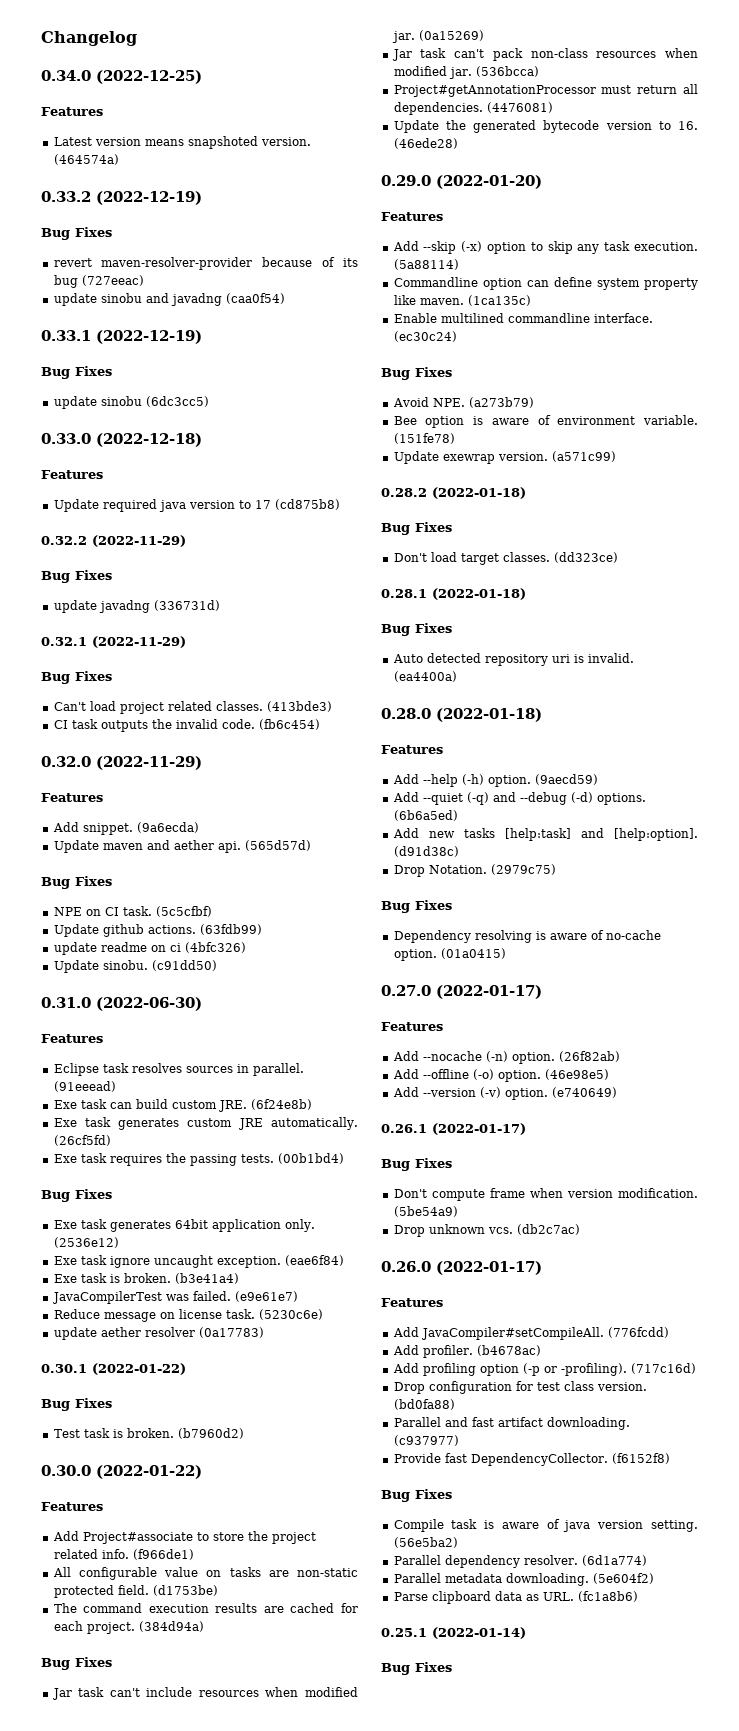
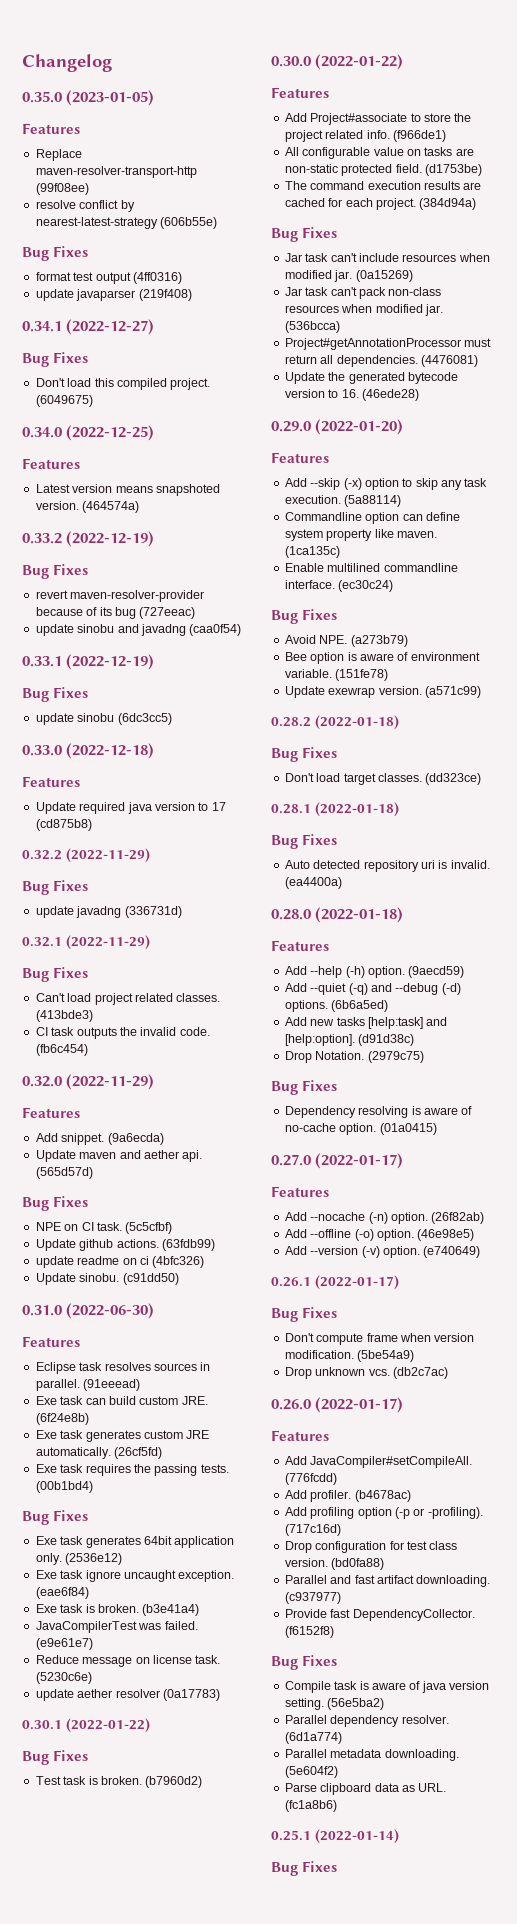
+ 0.35.0 (2023-01-05)
+ Features
+ Replace maven-resolver-transport-http (99f08ee)
+ resolve conflict by nearest-latest-strategy (606b55e)
+ Bug Fixes
+ format test output (4ff0316)
+ update javaparser (219f408)
+ 0.34.1 (2022-12-27)
+ Bug Fixes
+ Don't load this compiled project. (6049675)

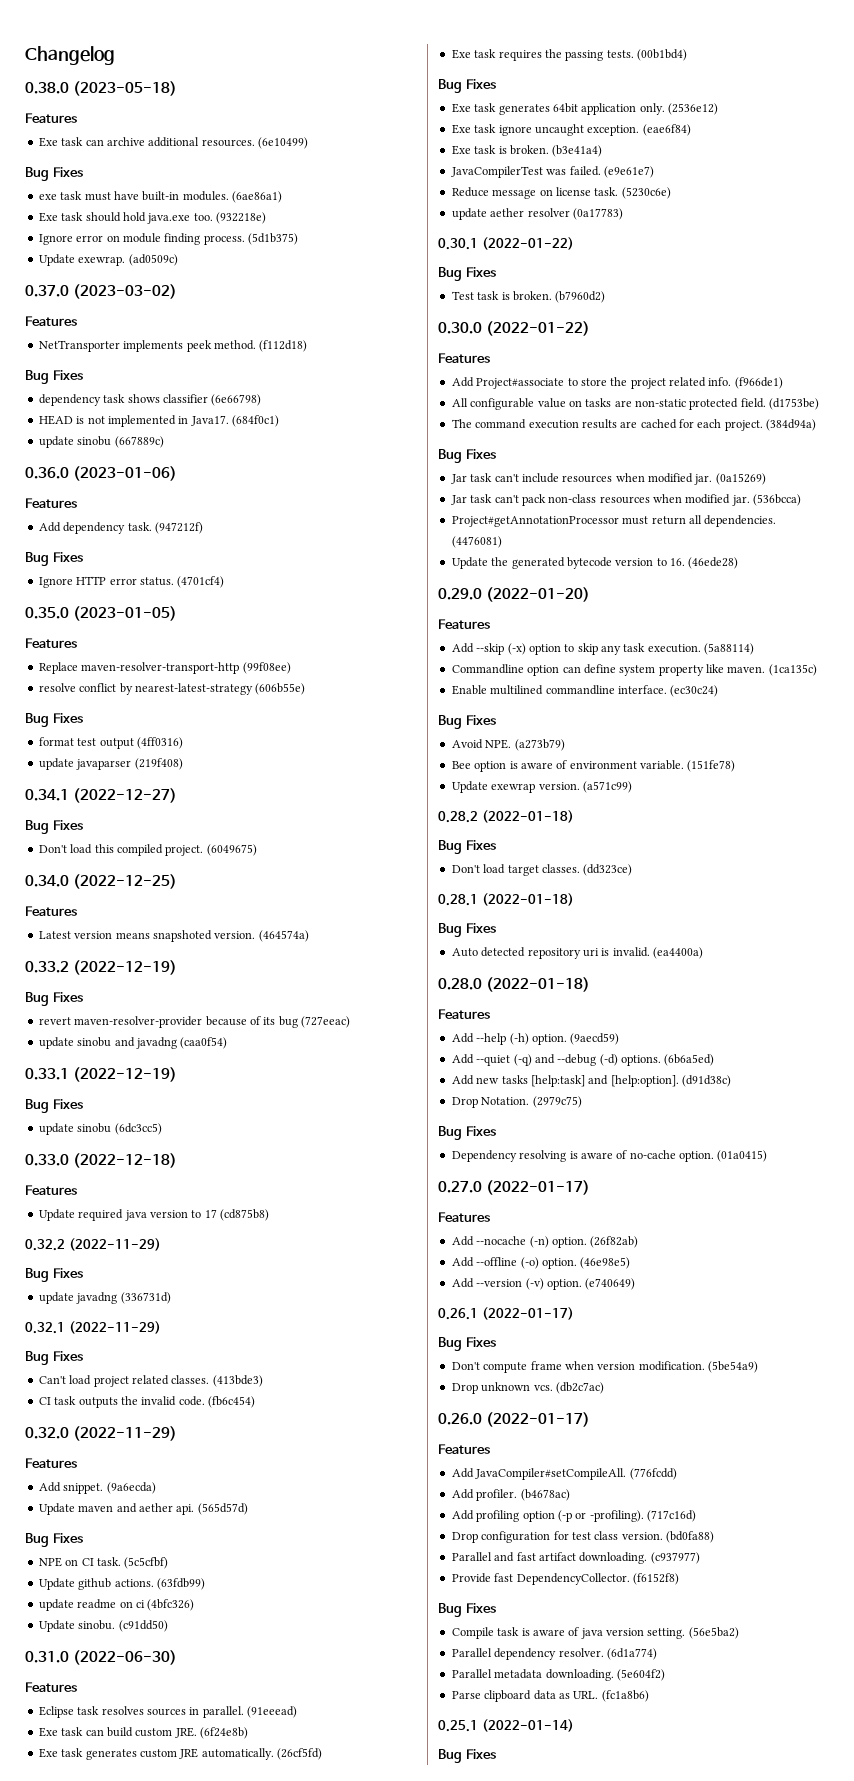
+ 0.38.0 (2023-05-18)
+ Features
+ Exe task can archive additional resources. (6e10499)
+ Bug Fixes
+ exe task must have built-in modules. (6ae86a1)
+ Exe task should hold java.exe too. (932218e)
+ Ignore error on module finding process. (5d1b375)
+ Update exewrap. (ad0509c)
+ 0.37.0 (2023-03-02)
+ Features
+ NetTransporter implements peek method. (f112d18)
+ Bug Fixes
+ dependency task shows classifier (6e66798)
+ HEAD is not implemented in Java17. (684f0c1)
+ update sinobu (667889c)
+ 0.36.0 (2023-01-06)
+ Features
+ Add dependency task. (947212f)
+ Bug Fixes
+ Ignore HTTP error status. (4701cf4)

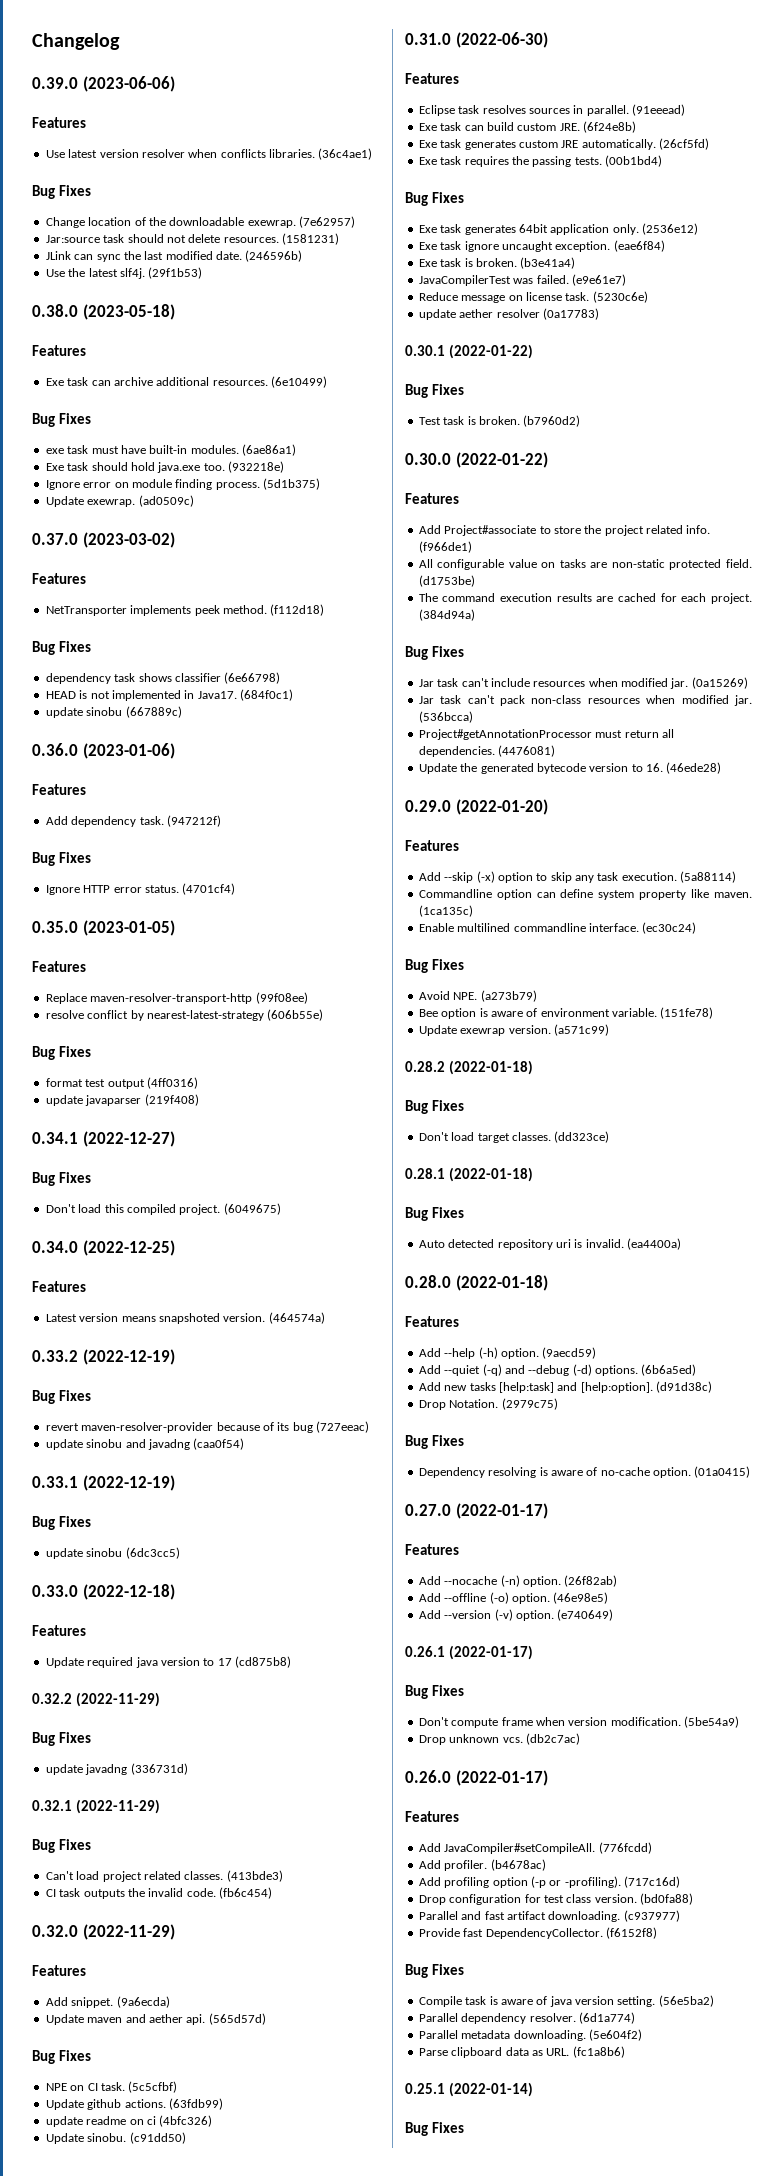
+ 0.39.0 (2023-06-06)
+ Features
+ Use latest version resolver when conflicts libraries. (36c4ae1)
+ Bug Fixes
+ Change location of the downloadable exewrap. (7e62957)
+ Jar:source task should not delete resources. (1581231)
+ JLink can sync the last modified date. (246596b)
+ Use the latest slf4j. (29f1b53)

